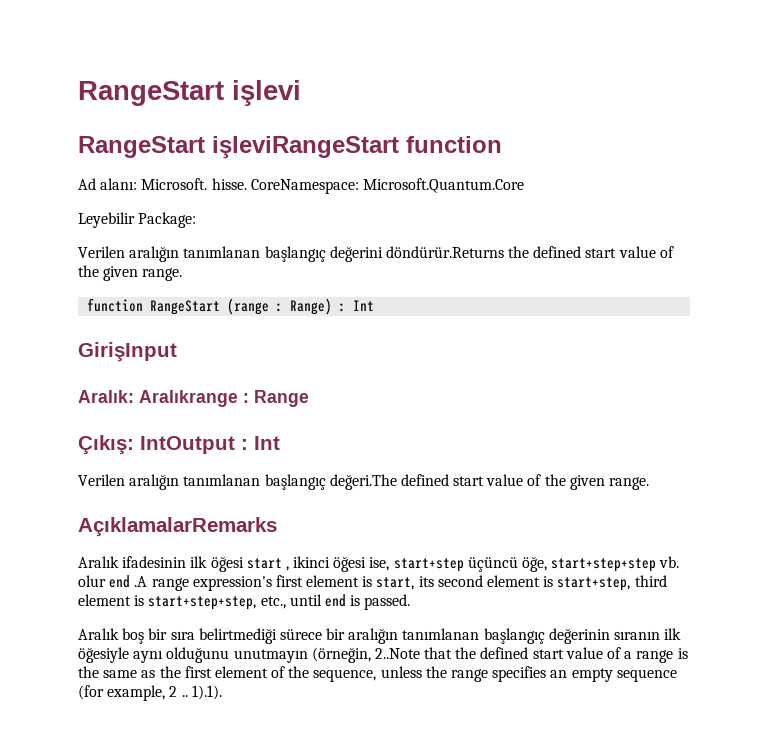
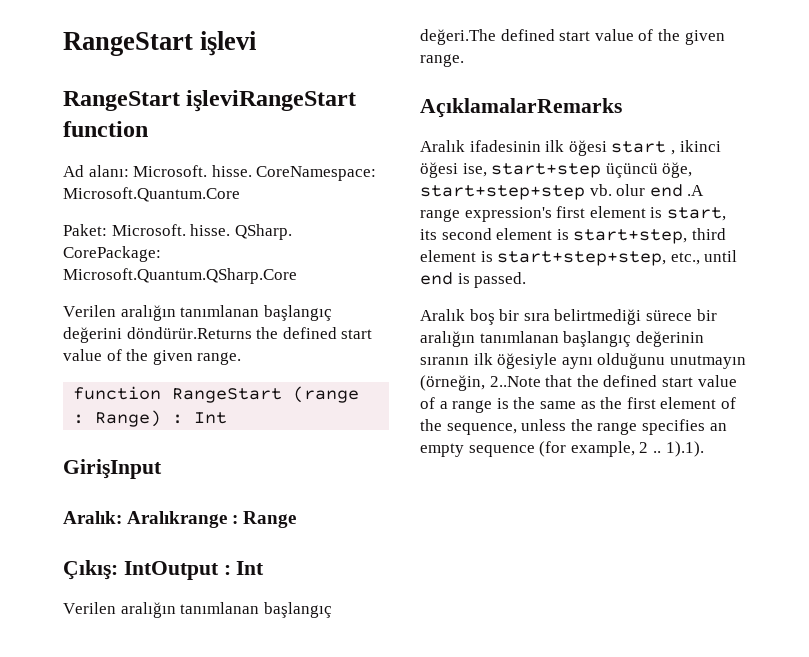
- Leyebilir Package:
+ Paket: Microsoft. hisse. QSharp. CorePackage: Microsoft.Quantum.QSharp.Core

